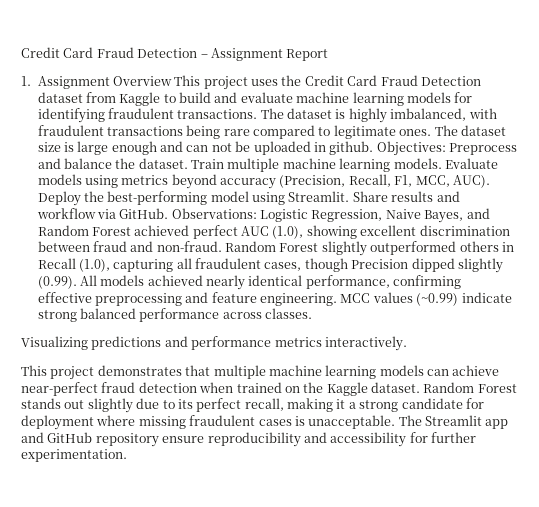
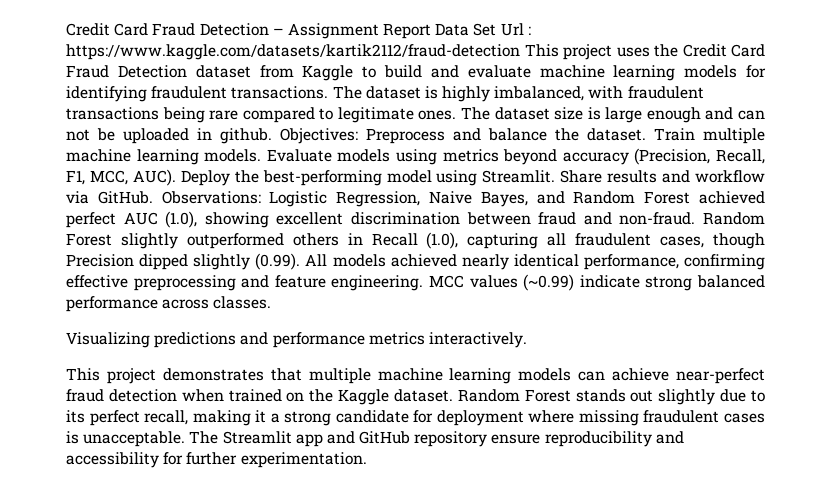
- Credit Card Fraud Detection – Assignment Report
- 1. Assignment Overview This project uses the Credit Card Fraud Detection dataset from Kaggle to build and evaluate machine learning models for identifying fraudulent transactions.
+ Credit Card Fraud Detection – Assignment Report Data Set Url : https://www.kaggle.com/datasets/kartik2112/fraud-detection This project uses the Credit Card Fraud Detection dataset from Kaggle to build and evaluate machine learning models for identifying fraudulent transactions.

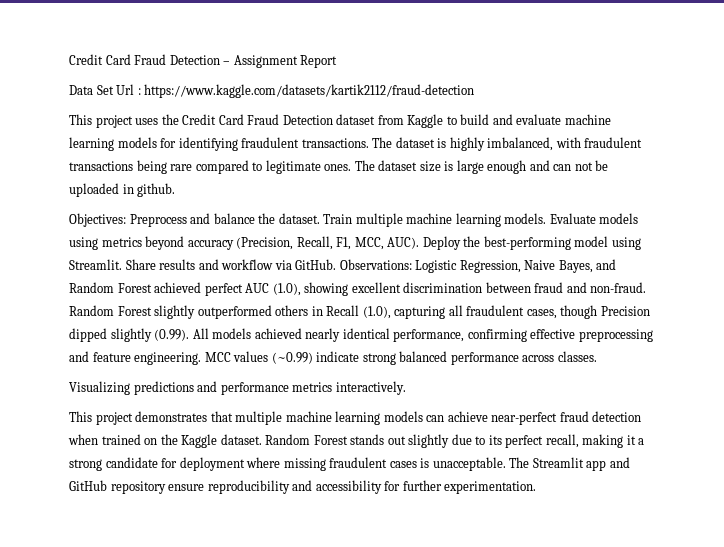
- Credit Card Fraud Detection – Assignment Report Data Set Url : https://www.kaggle.com/datasets/kartik2112/fraud-detection This project uses the Credit Card Fraud Detection dataset from Kaggle to build and evaluate machine learning models for identifying fraudulent transactions.
+ Credit Card Fraud Detection – Assignment Report
+ Data Set Url : https://www.kaggle.com/datasets/kartik2112/fraud-detection
+ This project uses the Credit Card Fraud Detection dataset from Kaggle to build and evaluate machine learning models for identifying fraudulent transactions.
- The dataset size is large enough and can not be uploaded in github. Objectives: Preprocess and balance the dataset.
+ The dataset size is large enough and can not be uploaded in github.
+ Objectives: Preprocess and balance the dataset.

